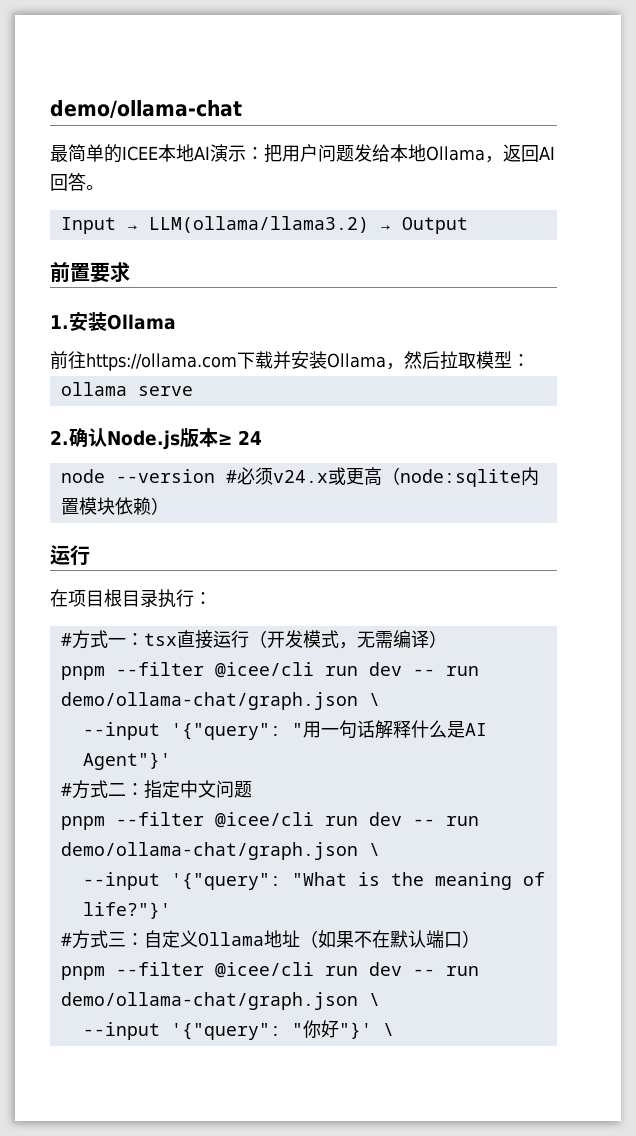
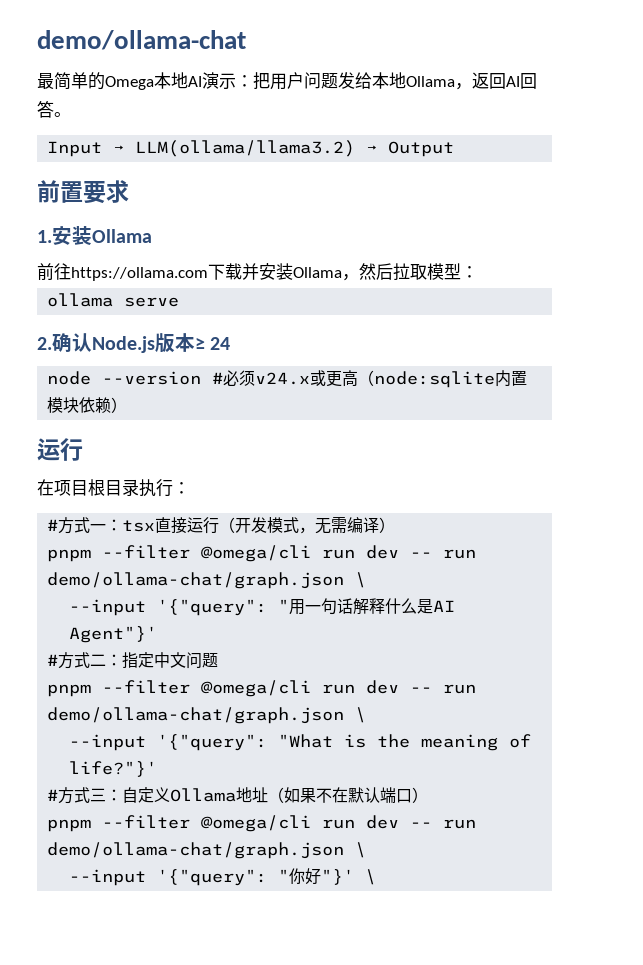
- 最简单的ICEE本地AI演示：把用户问题发给本地Ollama，返回AI回答。
+ 最简单的Omega本地AI演示：把用户问题发给本地Ollama，返回AI回答。
  #方式一：tsx直接运行（开发模式，无需编译）
- pnpm --filter @icee/cli run dev -- run demo/ollama-chat/graph.json \
+ pnpm --filter @omega/cli run dev -- run demo/ollama-chat/graph.json \
  #方式二：指定中文问题
- pnpm --filter @icee/cli run dev -- run demo/ollama-chat/graph.json \
+ pnpm --filter @omega/cli run dev -- run demo/ollama-chat/graph.json \
  #方式三：自定义Ollama地址（如果不在默认端口）
- pnpm --filter @icee/cli run dev -- run demo/ollama-chat/graph.json \
+ pnpm --filter @omega/cli run dev -- run demo/ollama-chat/graph.json \

